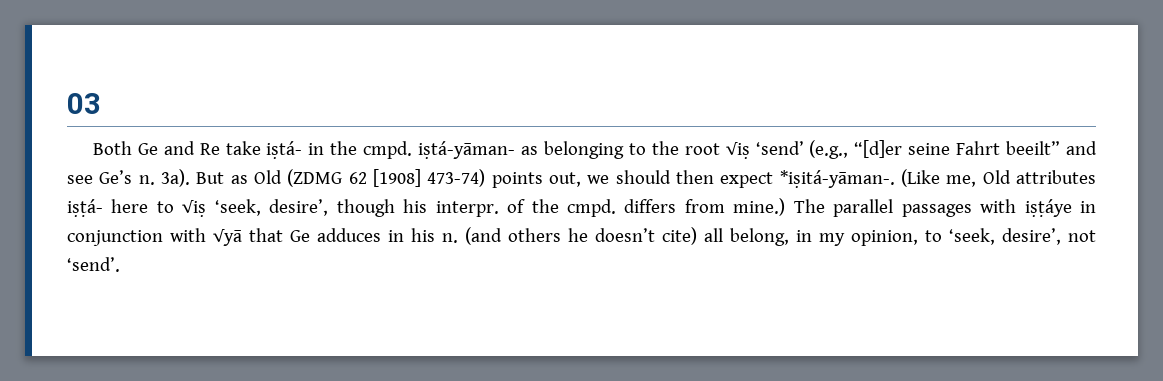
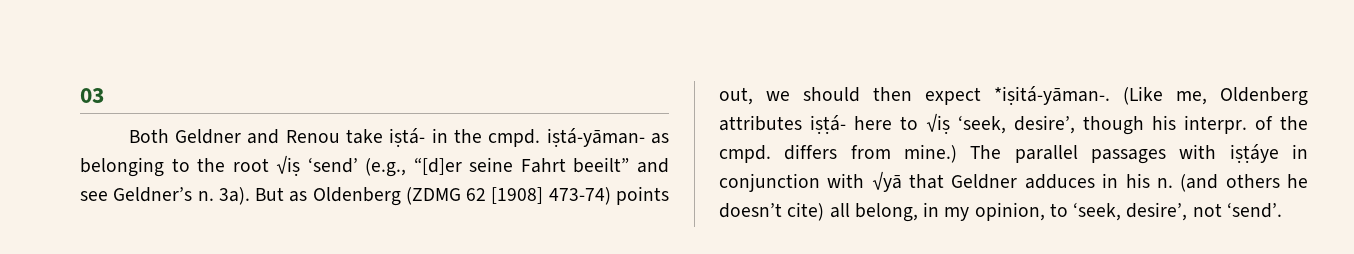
- Both Ge and Re take iṣtá- in the cmpd. iṣtá-yāman- as belonging to the root √iṣ ‘send’ (e.g., “[d]er seine Fahrt beeilt” and see Ge’s n.
+ Both Geldner and Renou take iṣtá- in the cmpd. iṣtá-yāman- as belonging to the root √iṣ ‘send’ (e.g., “[d]er seine Fahrt beeilt” and see Geldner’s n.
- But as Old (ZDMG 62 [1908] 473-74) points out, we should then expect *iṣitá-yāman-.
+ But as Oldenberg (ZDMG 62 [1908] 473-74) points out, we should then expect *iṣitá-yāman-.
- (Like me, Old attributes iṣṭá- here to √iṣ ‘seek, desire’, though his interpr. of the cmpd. differs from mine.)
+ (Like me, Oldenberg attributes iṣṭá- here to √iṣ ‘seek, desire’, though his interpr. of the cmpd. differs from mine.)
- The parallel passages with iṣṭáye in conjunction with √yā that Ge adduces in his n.
+ The parallel passages with iṣṭáye in conjunction with √yā that Geldner adduces in his n.

